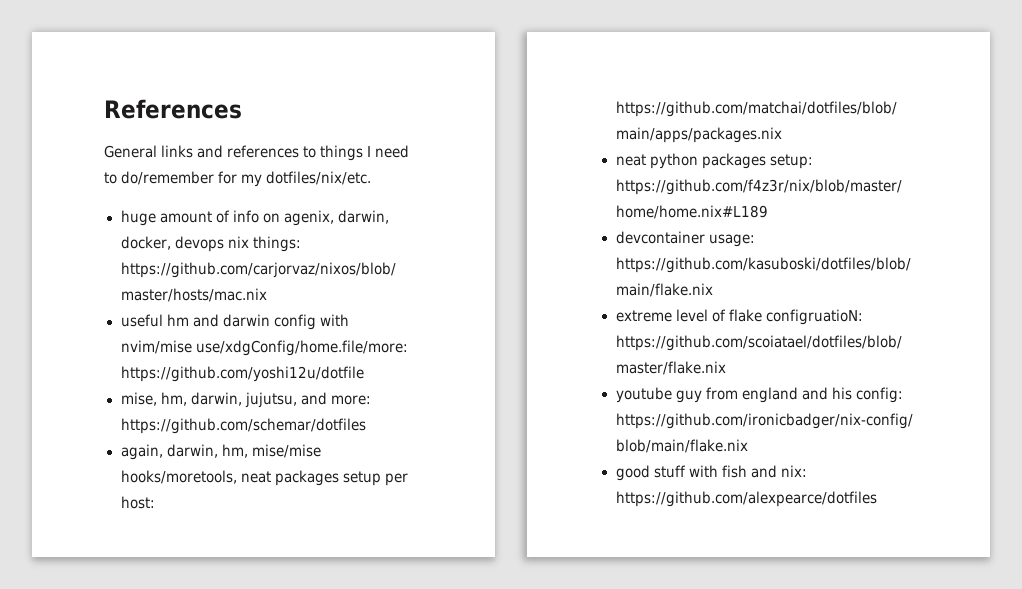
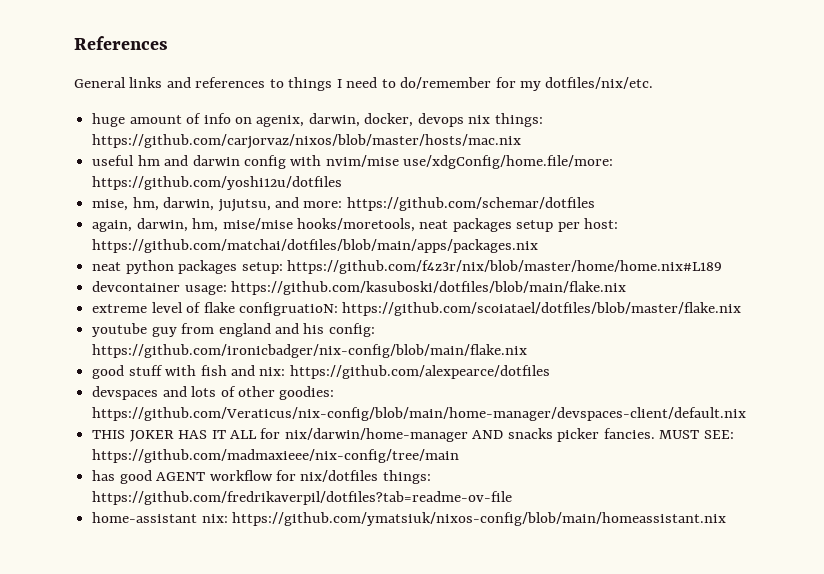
- useful hm and darwin config with nvim/mise use/xdgConfig/home.file/more: https://github.com/yoshi12u/dotfile
+ useful hm and darwin config with nvim/mise use/xdgConfig/home.file/more: https://github.com/yoshi12u/dotfiles
+ devspaces and lots of other goodies: https://github.com/Veraticus/nix-config/blob/main/home-manager/devspaces-client/default.nix
+ THIS JOKER HAS IT ALL for nix/darwin/home-manager AND snacks picker fancies. MUST SEE: https://github.com/madmaxieee/nix-config/tree/main
+ has good AGENT workflow for nix/dotfiles things: https://github.com/fredrikaverpil/dotfiles?tab=readme-ov-file
+ home-assistant nix: https://github.com/ymatsiuk/nixos-config/blob/main/homeassistant.nix

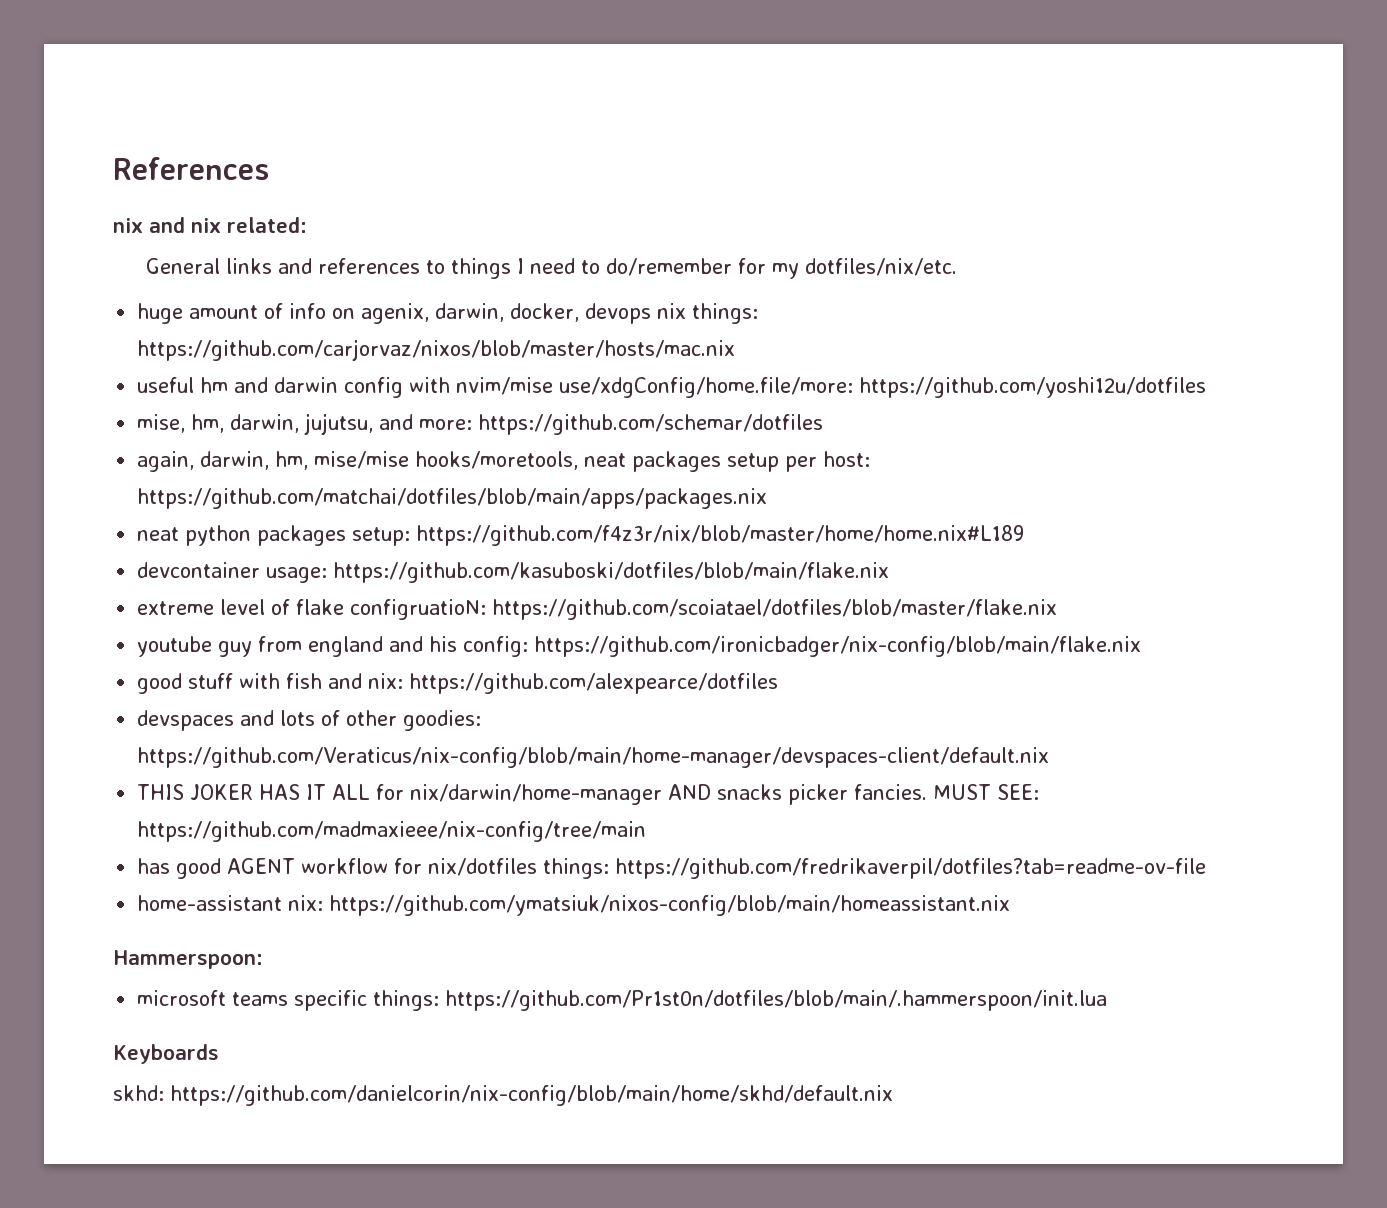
+ nix and nix related:
+ Hammerspoon:
+ microsoft teams specific things: https://github.com/Pr1st0n/dotfiles/blob/main/.hammerspoon/init.lua
+ Keyboards
+ skhd: https://github.com/danielcorin/nix-config/blob/main/home/skhd/default.nix

